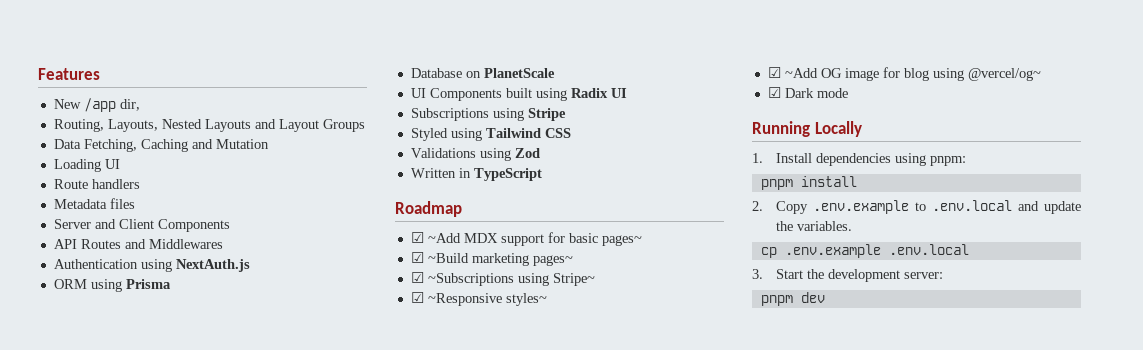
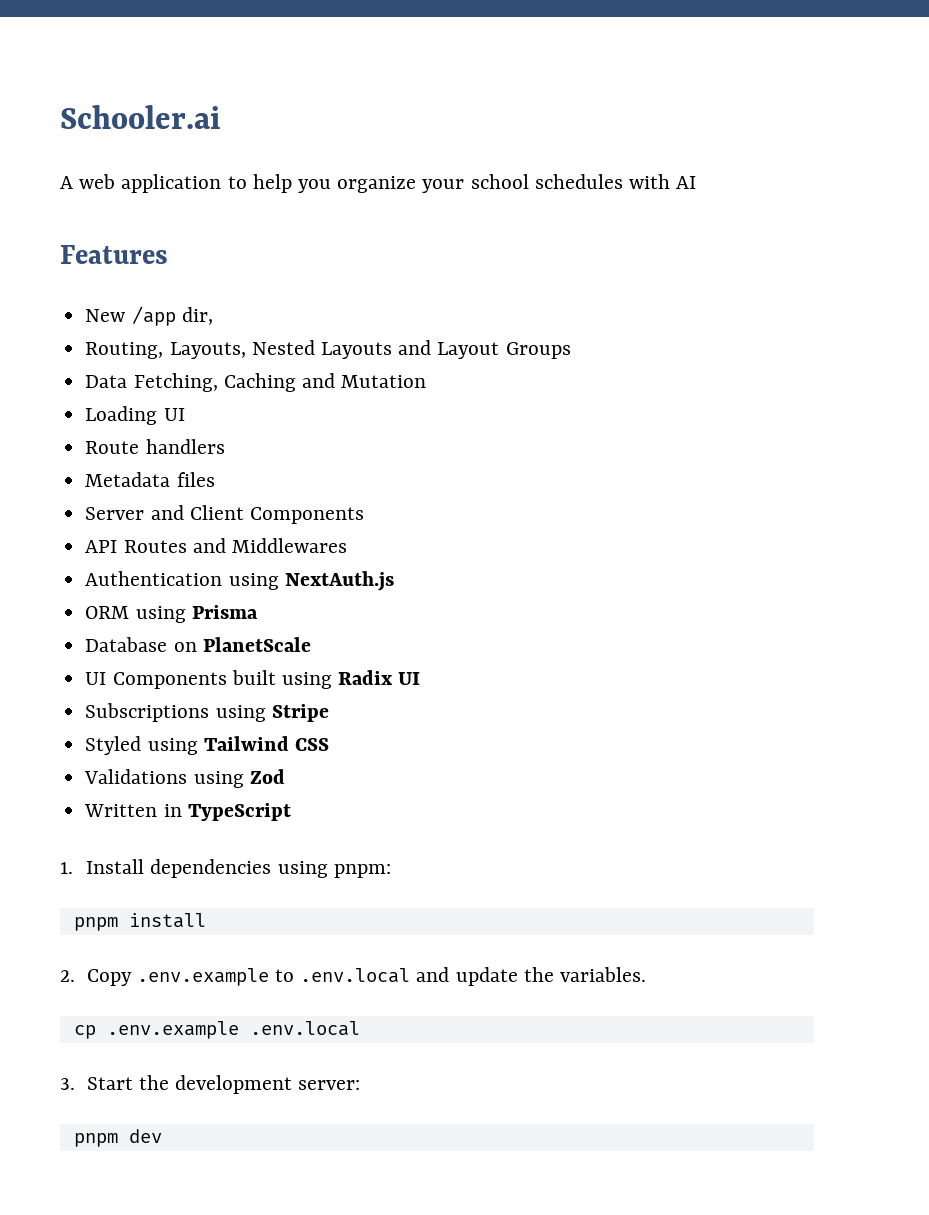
+ Schooler.ai
+ A web application to help you organize your school schedules with AI
- Roadmap
- ☑ ~Add MDX support for basic pages~
- ☑ ~Build marketing pages~
- ☑ ~Subscriptions using Stripe~
- ☑ ~Responsive styles~
- ☑ ~Add OG image for blog using @vercel/og~
- ☑ Dark mode
- Running Locally

